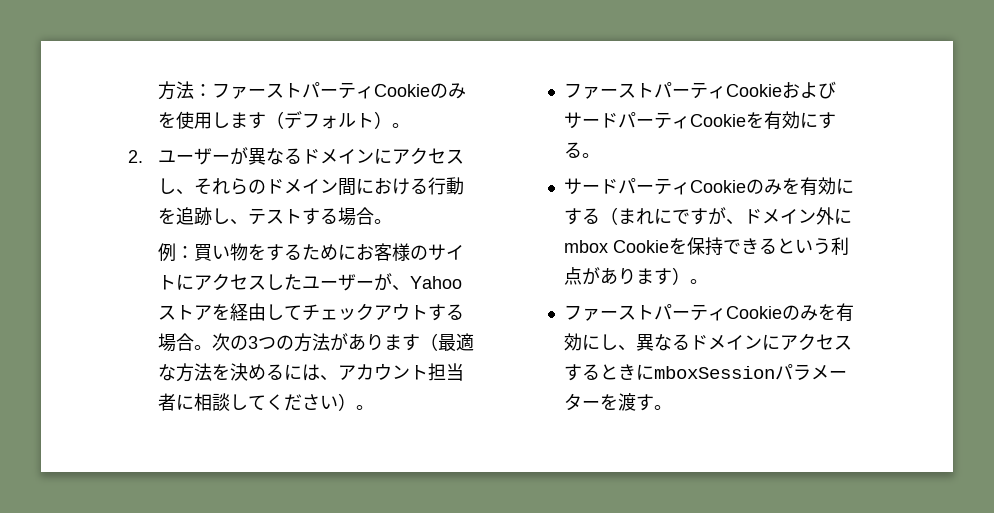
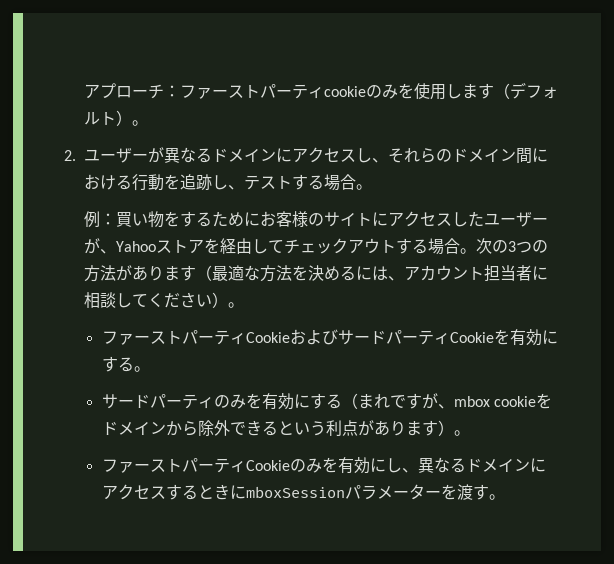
- 方法：ファーストパーティCookieのみを使用します（デフォルト）。
+ アプローチ：ファーストパーティcookieのみを使用します（デフォルト）。
- サードパーティCookieのみを有効にする（まれにですが、ドメイン外にmbox Cookieを保持できるという利点があります）。
+ サードパーティのみを有効にする（まれですが、mbox cookieをドメインから除外できるという利点があります）。

